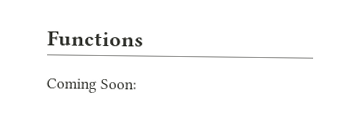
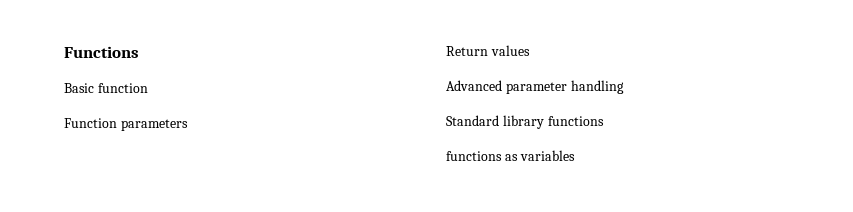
- Coming Soon:
+ Basic function
+ Function parameters
+ Return values
+ Advanced parameter handling
+ Standard library functions
+ functions as variables

